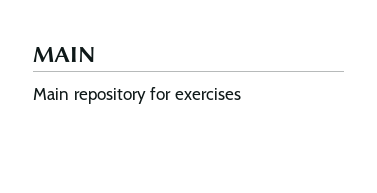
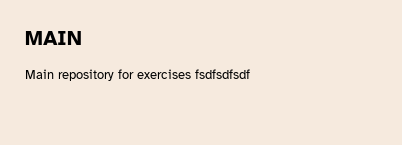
- Main repository for exercises
+ Main repository for exercises fsdfsdfsdf

